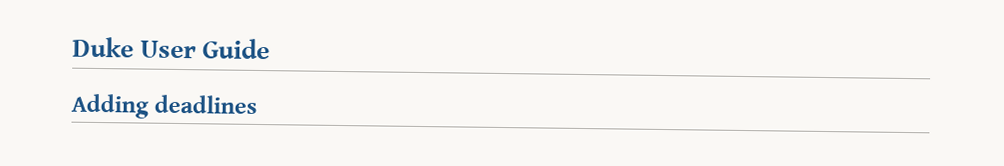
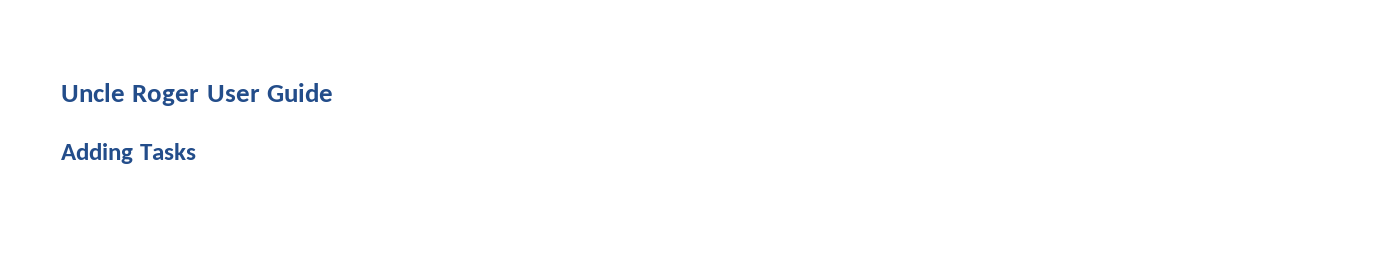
- Duke User Guide
+ Uncle Roger User Guide
- Adding deadlines
+ Adding Tasks

